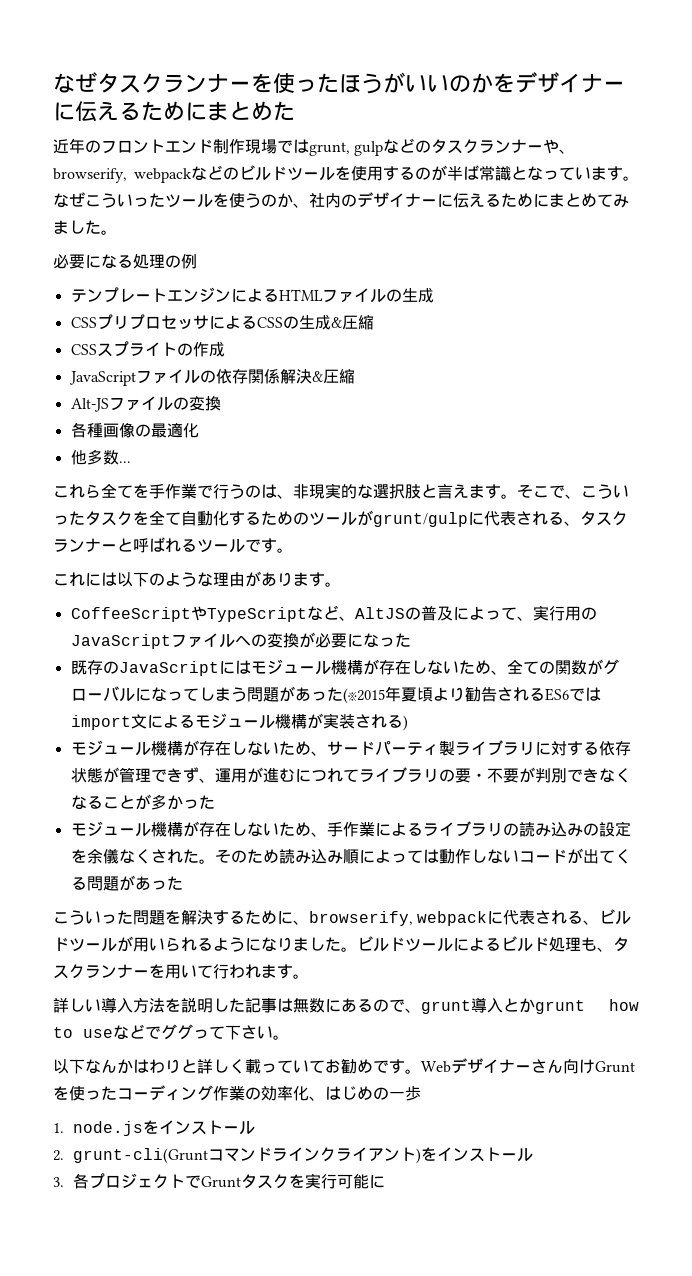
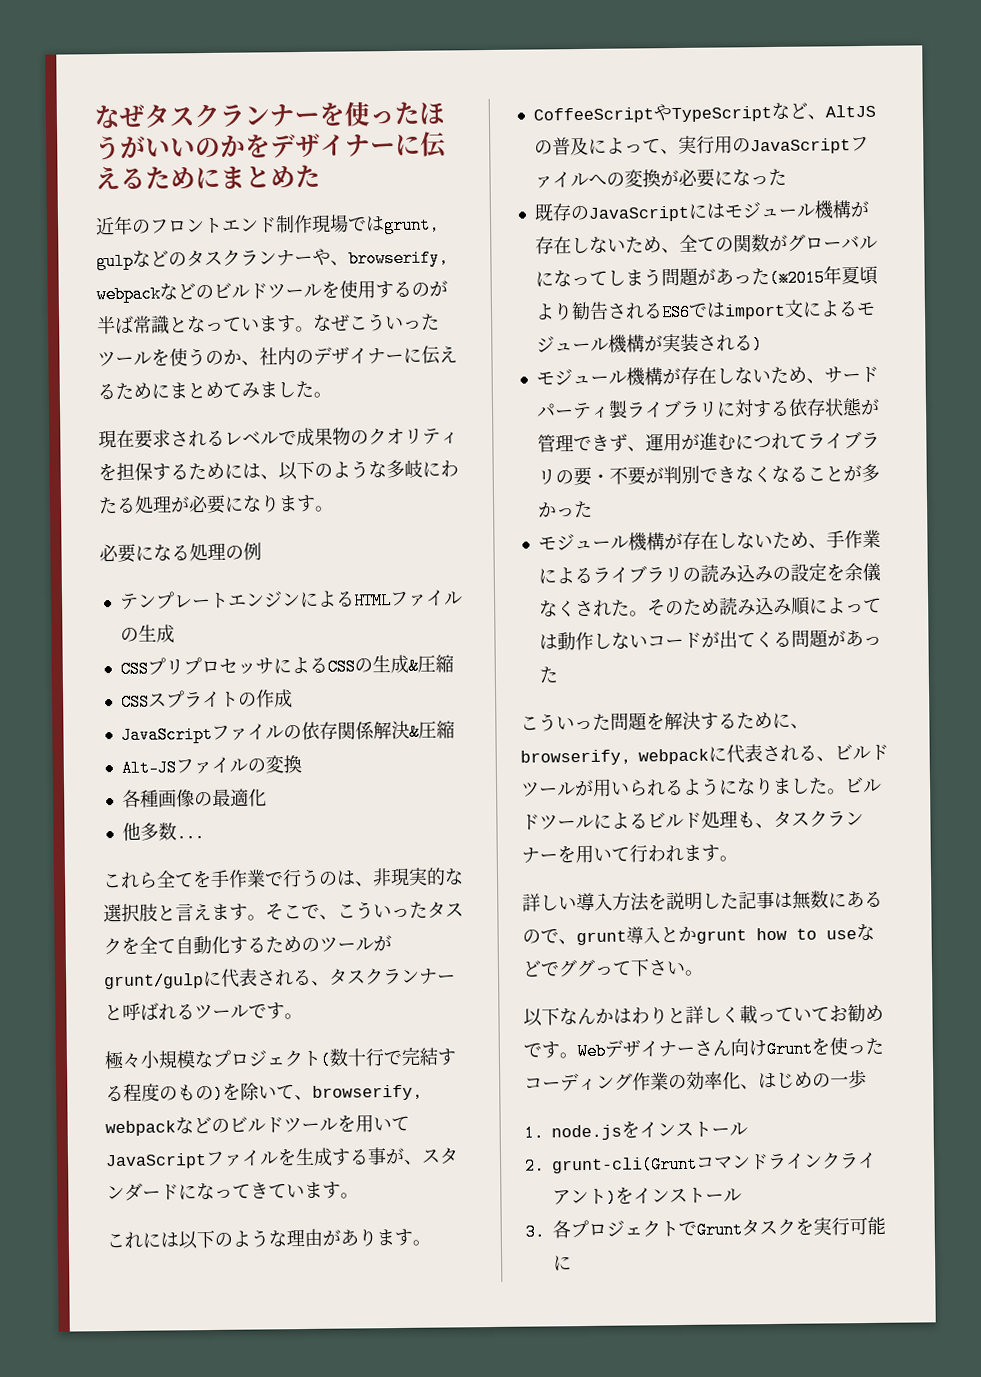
+ 現在要求されるレベルで成果物のクオリティを担保するためには、以下のような多岐にわたる処理が必要になります。
+ 極々小規模なプロジェクト(数十行で完結する程度のもの)を除いて、browserify, webpackなどのビルドツールを用いてJavaScriptファイルを生成する事が、スタンダードになってきています。

